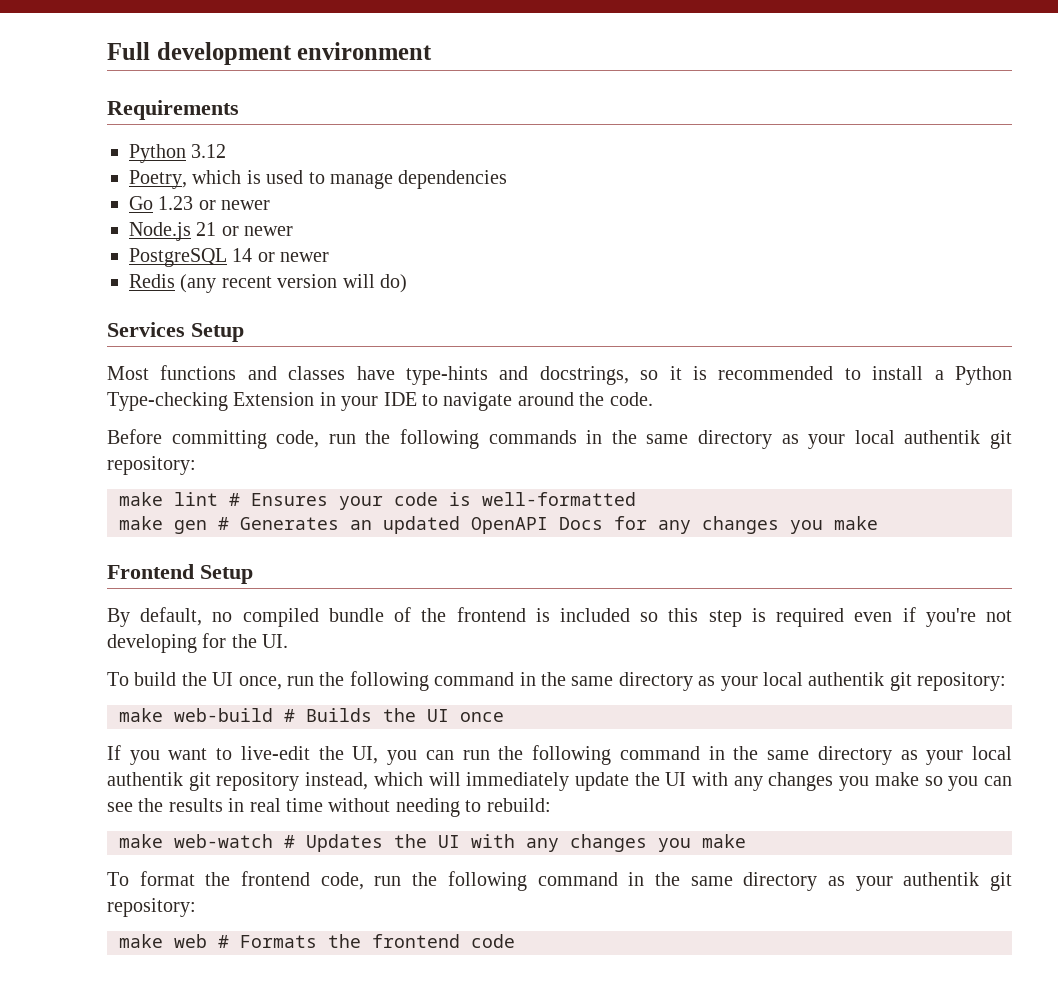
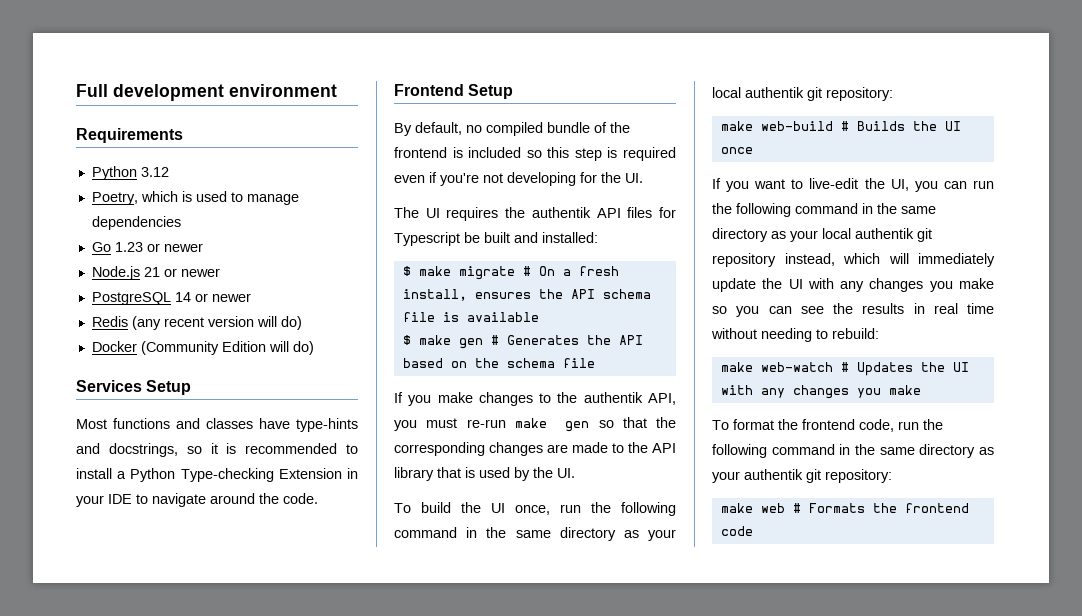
+ Docker (Community Edition will do)
- Before committing code, run the following commands in the same directory as your local authentik git repository:
- make lint # Ensures your code is well-formatted
- make gen # Generates an updated OpenAPI Docs for any changes you make
+ The UI requires the authentik API files for Typescript be built and installed:
+ $ make migrate # On a fresh install, ensures the API schema file is available
+ $ make gen # Generates the API based on the schema file
+ If you make changes to the authentik API, you must re-run make gen so that the corresponding changes are made to the API library that is used by the UI.

